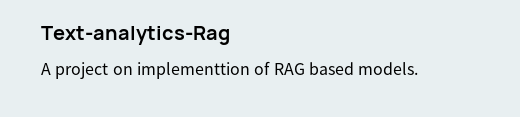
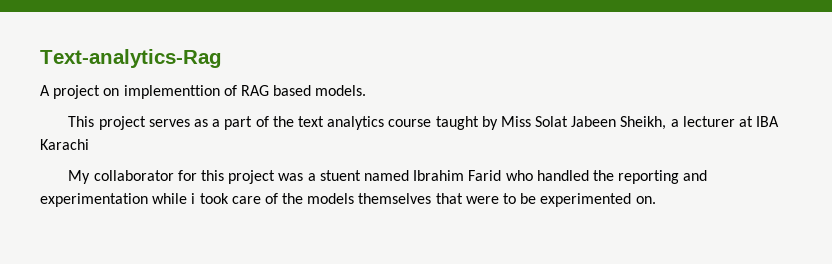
+ This project serves as a part of the text analytics course taught by Miss Solat Jabeen Sheikh, a lecturer at IBA Karachi
+ My collaborator for this project was a stuent named Ibrahim Farid who handled the reporting and experimentation while i took care of the models themselves that were to be experimented on.

